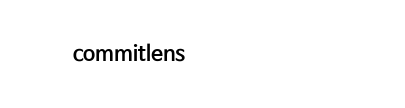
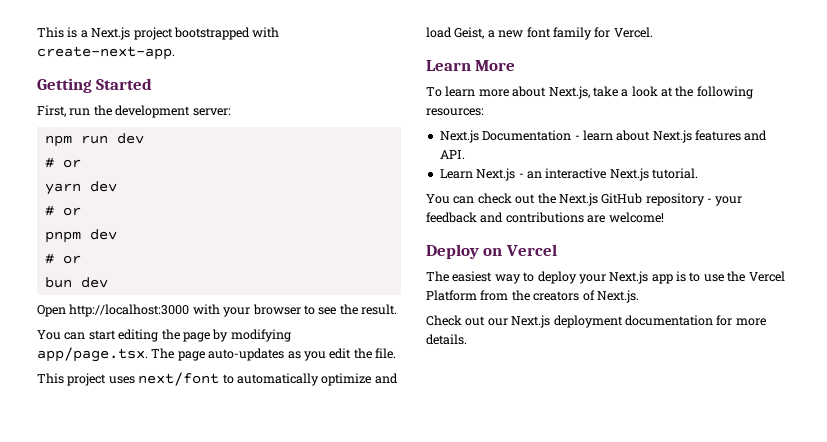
- commitlens
+ This is a Next.js project bootstrapped with create-next-app.
+ Getting Started
+ First, run the development server:
+ npm run dev
+ # or
+ yarn dev
+ # or
+ pnpm dev
+ # or
+ bun dev
+ Open http://localhost:3000 with your browser to see the result.
+ You can start editing the page by modifying app/page.tsx. The page auto-updates as you edit the file.
+ This project uses next/font to automatically optimize and load Geist, a new font family for Vercel.
+ Learn More
+ To learn more about Next.js, take a look at the following resources:
+ Next.js Documentation - learn about Next.js features and API.
+ Learn Next.js - an interactive Next.js tutorial.
+ You can check out the Next.js GitHub repository - your feedback and contributions are welcome!
+ Deploy on Vercel
+ The easiest way to deploy your Next.js app is to use the Vercel Platform from the creators of Next.js.
+ Check out our Next.js deployment documentation for more details.

